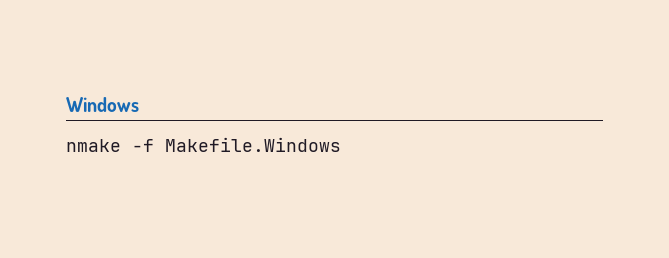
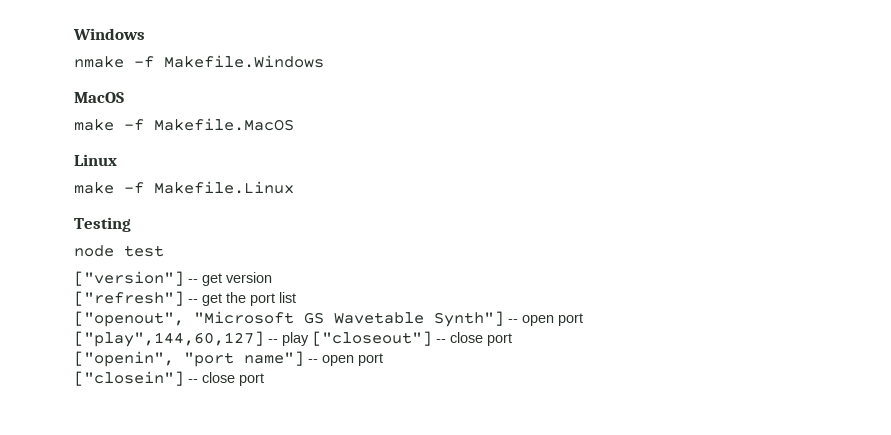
+ MacOS
+ make -f Makefile.MacOS
+ Linux
+ make -f Makefile.Linux
+ Testing
+ node test
+ ["version"] -- get version
+ ["refresh"] -- get the port list
+ ["openout", "Microsoft GS Wavetable Synth"] -- open port
+ ["play",144,60,127] -- play ["closeout"] -- close port
+ ["openin", "port name"] -- open port
+ ["closein"] -- close port

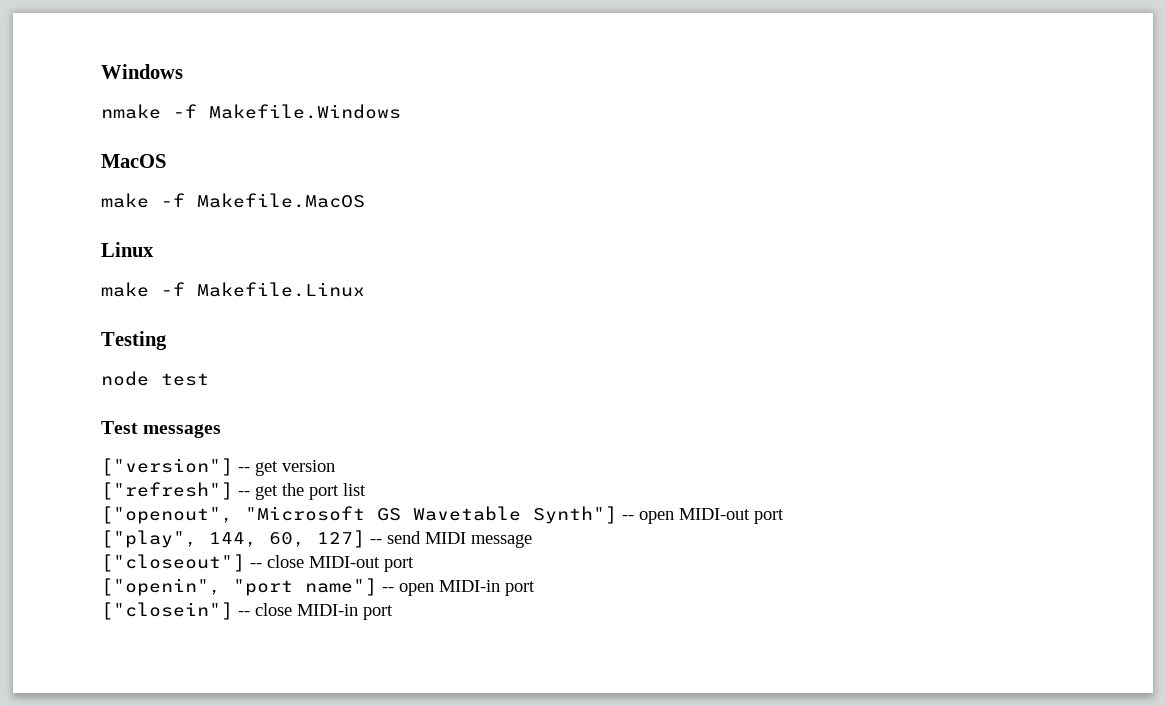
+ Test messages
- ["openout", "Microsoft GS Wavetable Synth"] -- open port
- ["play",144,60,127] -- play ["closeout"] -- close port
+ ["openout", "Microsoft GS Wavetable Synth"] -- open MIDI-out port
+ ["play", 144, 60, 127] -- send MIDI message
+ ["closeout"] -- close MIDI-out port
- ["openin", "port name"] -- open port
+ ["openin", "port name"] -- open MIDI-in port
- ["closein"] -- close port
+ ["closein"] -- close MIDI-in port

